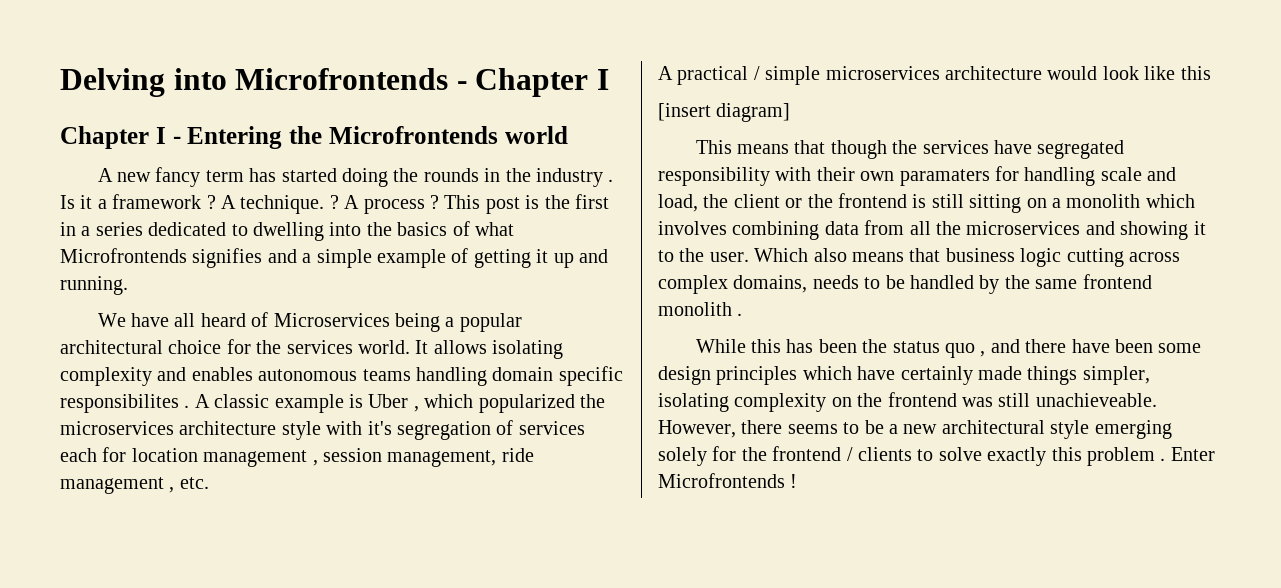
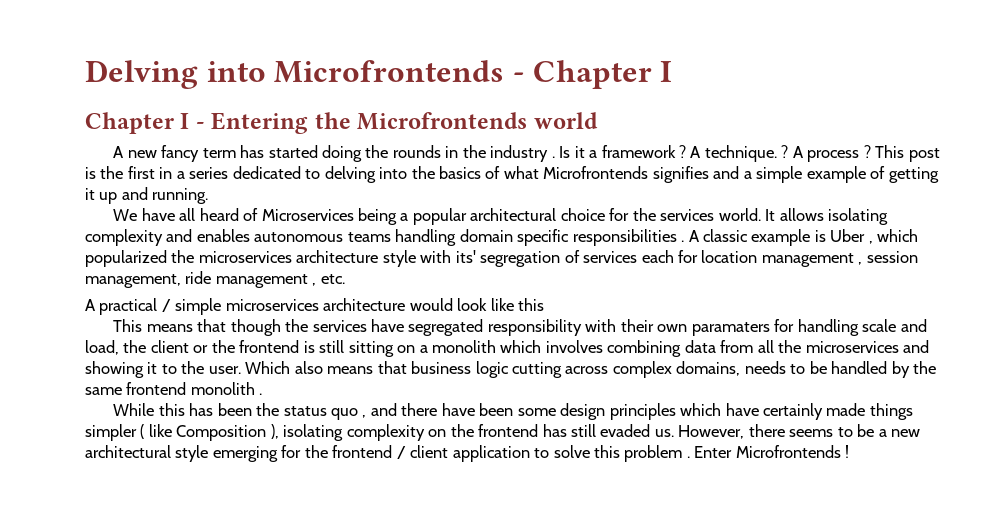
- This post is the first in a series dedicated to dwelling into the basics of what Microfrontends signifies and a simple example of getting it up and running.
+ This post is the first in a series dedicated to delving into the basics of what Microfrontends signifies and a simple example of getting it up and running.
- It allows isolating complexity and enables autonomous teams handling domain specific responsibilites .
+ It allows isolating complexity and enables autonomous teams handling domain specific responsibilities .
- A classic example is Uber , which popularized the microservices architecture style with it's segregation of services each for location management , session management, ride management , etc.
+ A classic example is Uber , which popularized the microservices architecture style with its' segregation of services each for location management , session management, ride management , etc.
- [insert diagram]
- While this has been the status quo , and there have been some design principles which have certainly made things simpler, isolating complexity on the frontend was still unachieveable.
+ While this has been the status quo , and there have been some design principles which have certainly made things simpler ( like Composition ), isolating complexity on the frontend has still evaded us.
- However, there seems to be a new architectural style emerging solely for the frontend / clients to solve exactly this problem .
+ However, there seems to be a new architectural style emerging for the frontend / client application to solve this problem .

